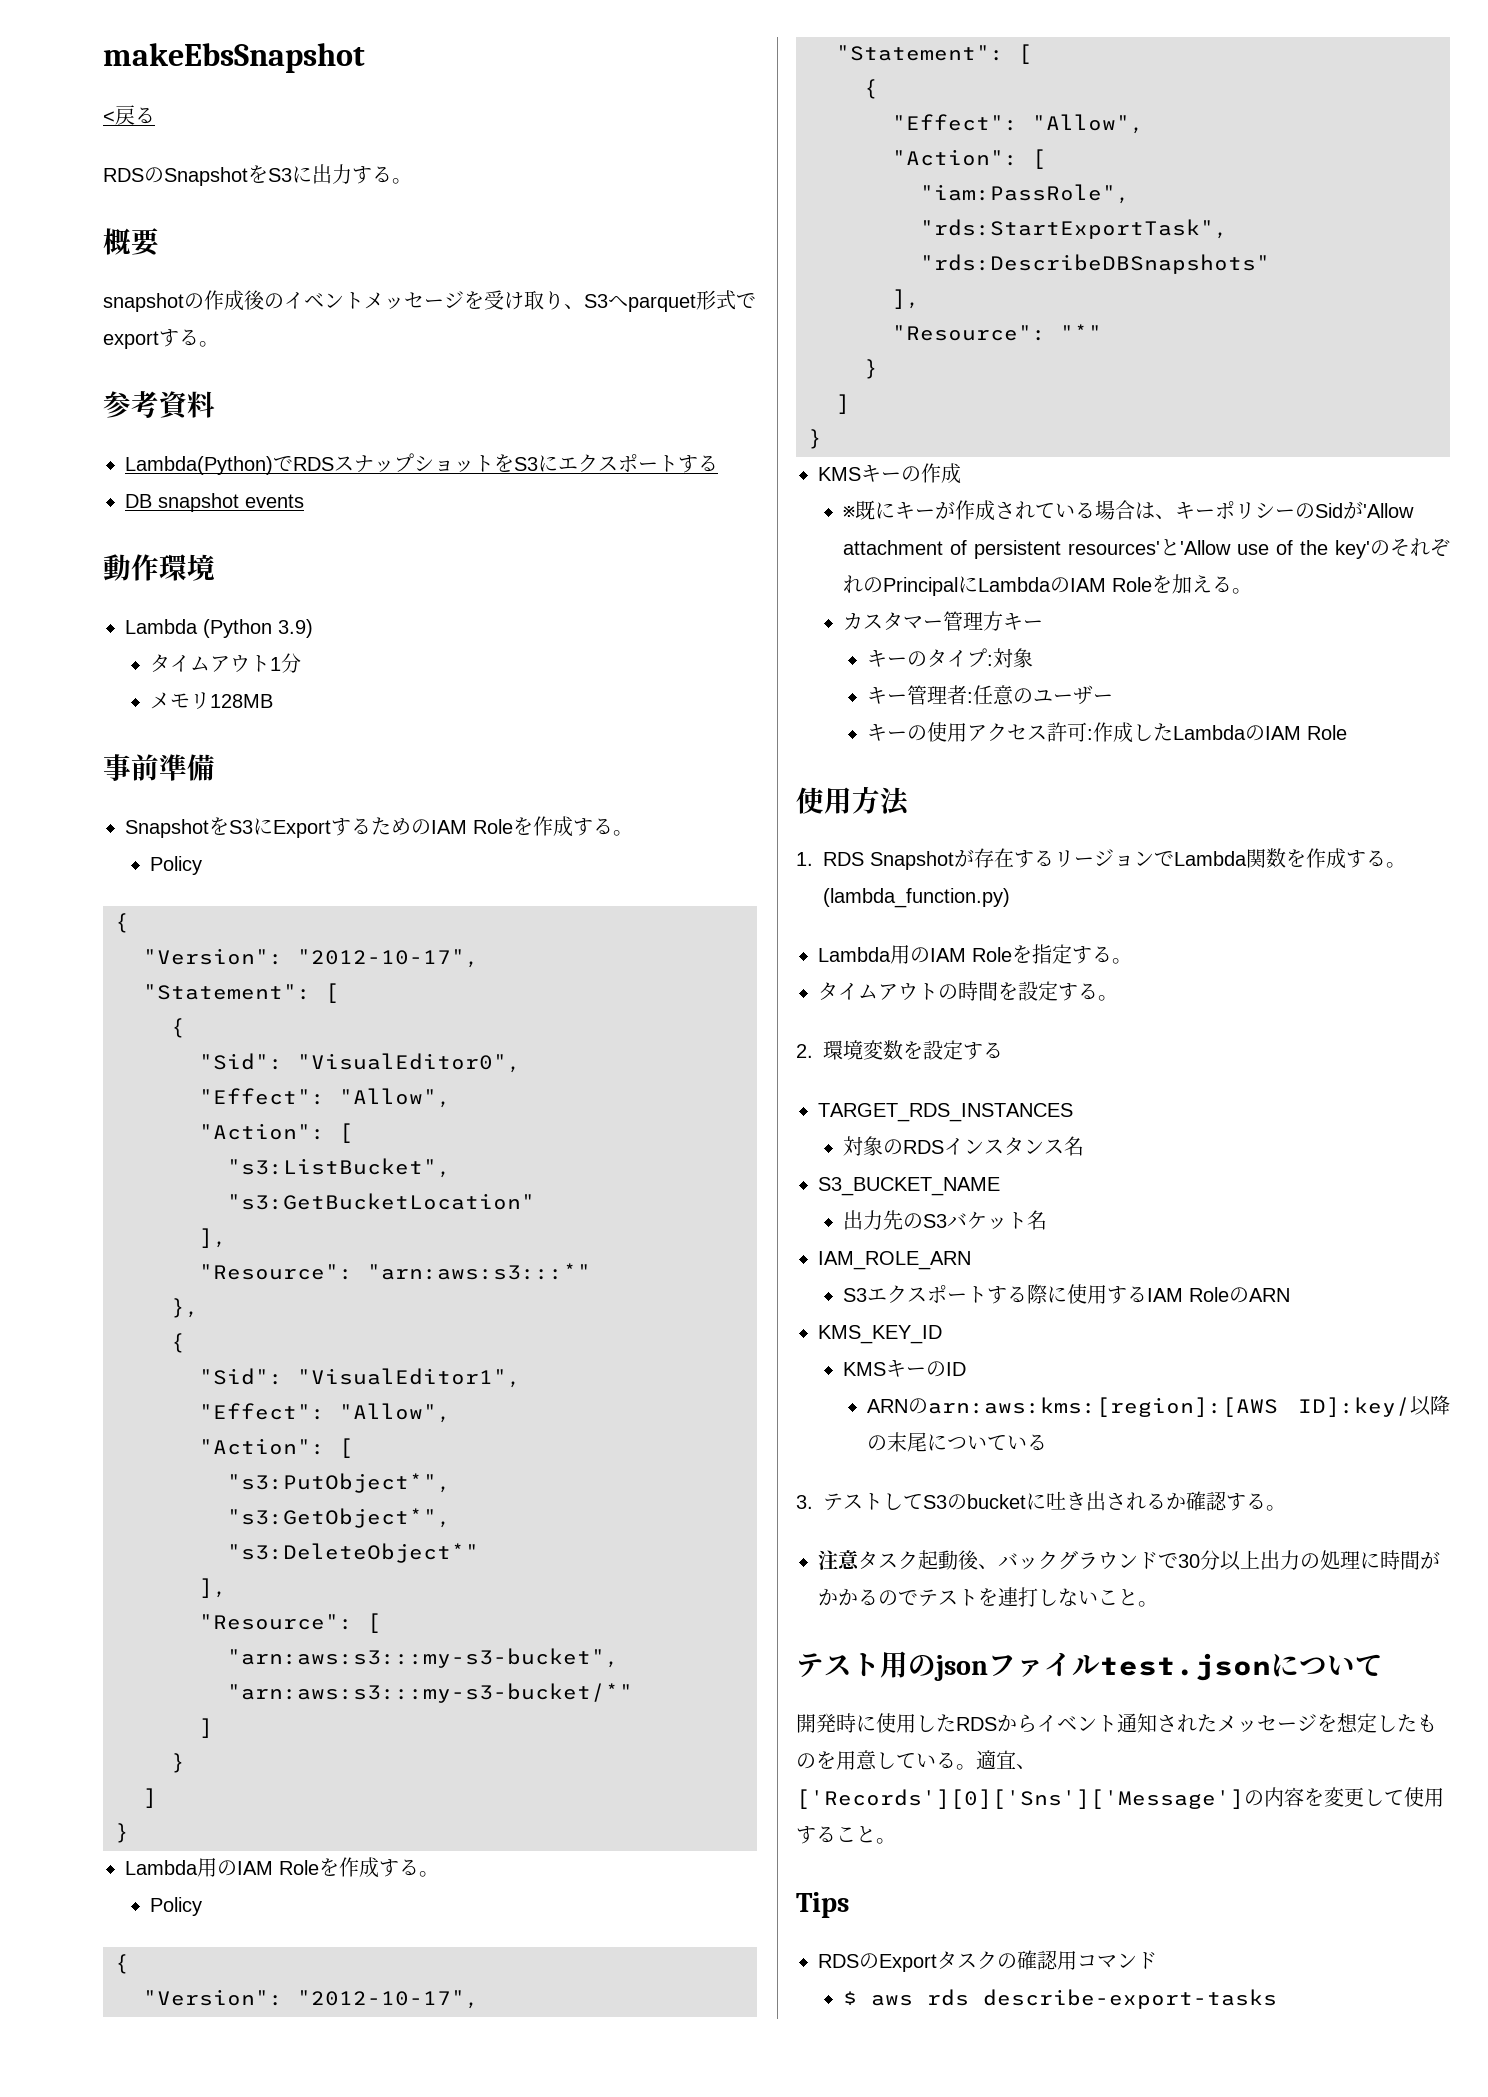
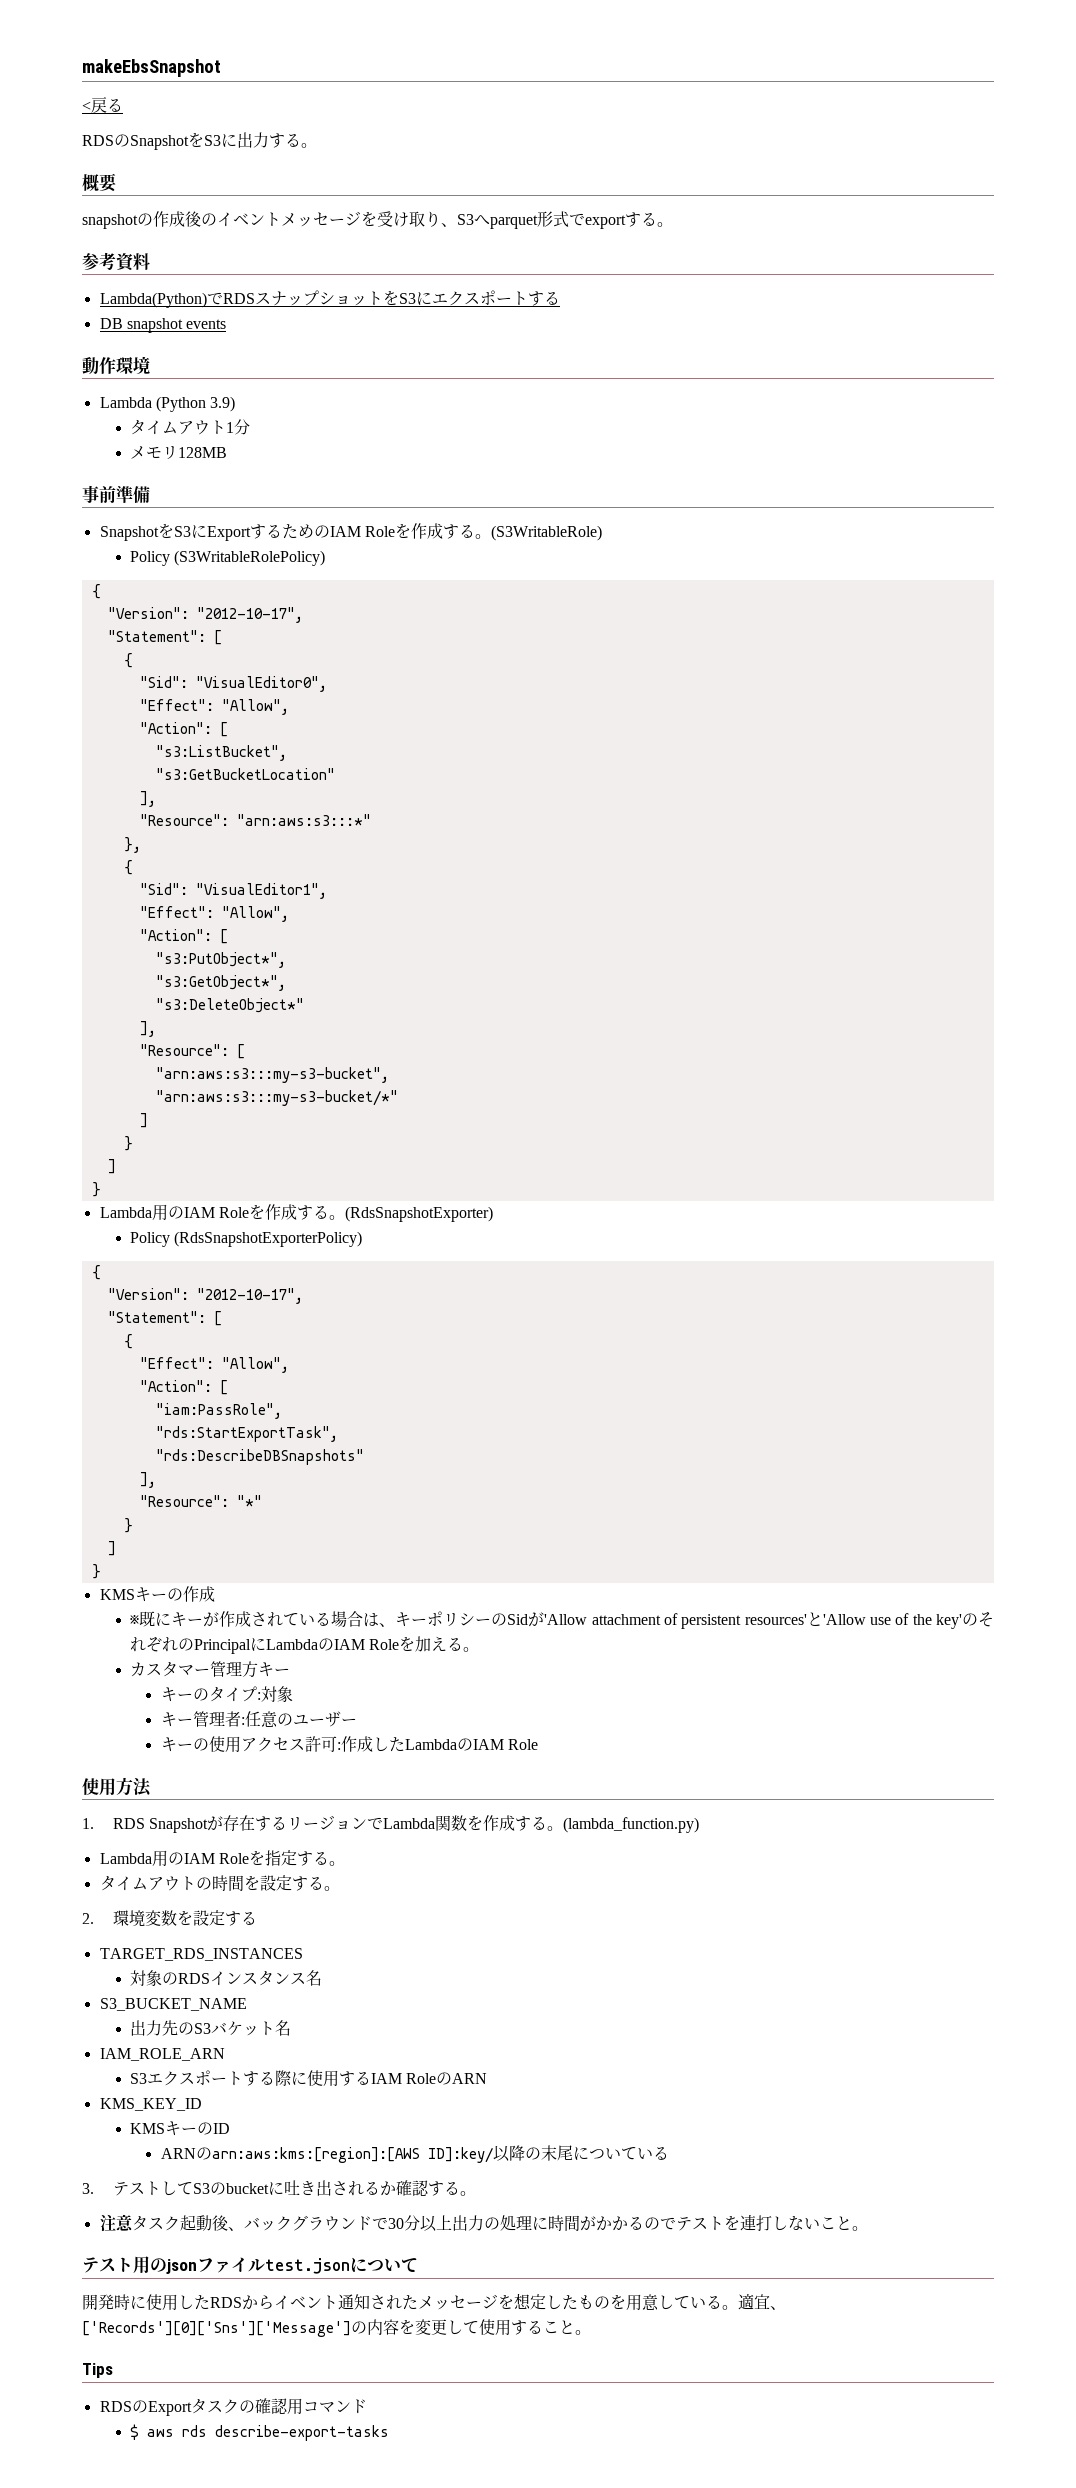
- SnapshotをS3にExportするためのIAM Roleを作成する。
- Policy
+ SnapshotをS3にExportするためのIAM Roleを作成する。(S3WritableRole)
+ Policy (S3WritableRolePolicy)
- Lambda用のIAM Roleを作成する。
- Policy
+ Lambda用のIAM Roleを作成する。(RdsSnapshotExporter)
+ Policy (RdsSnapshotExporterPolicy)

